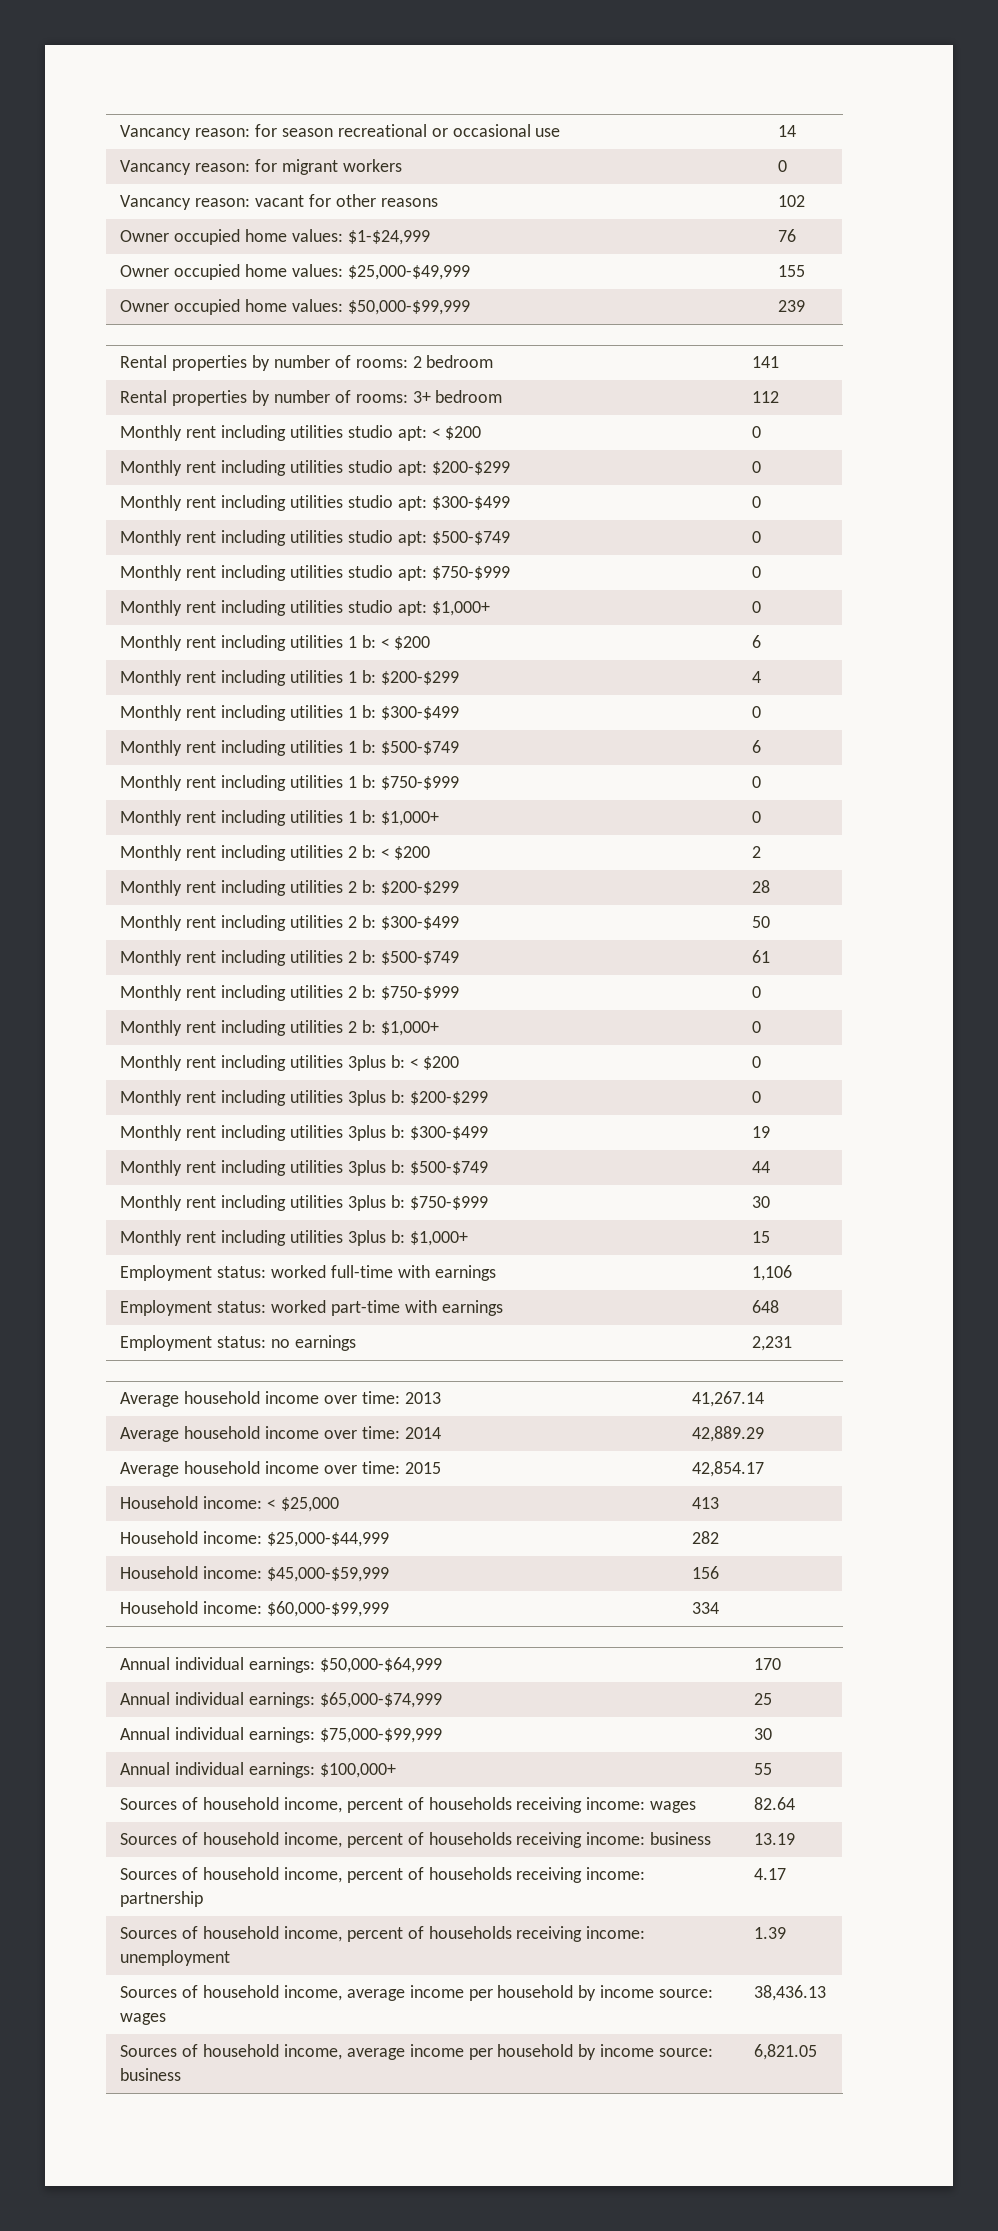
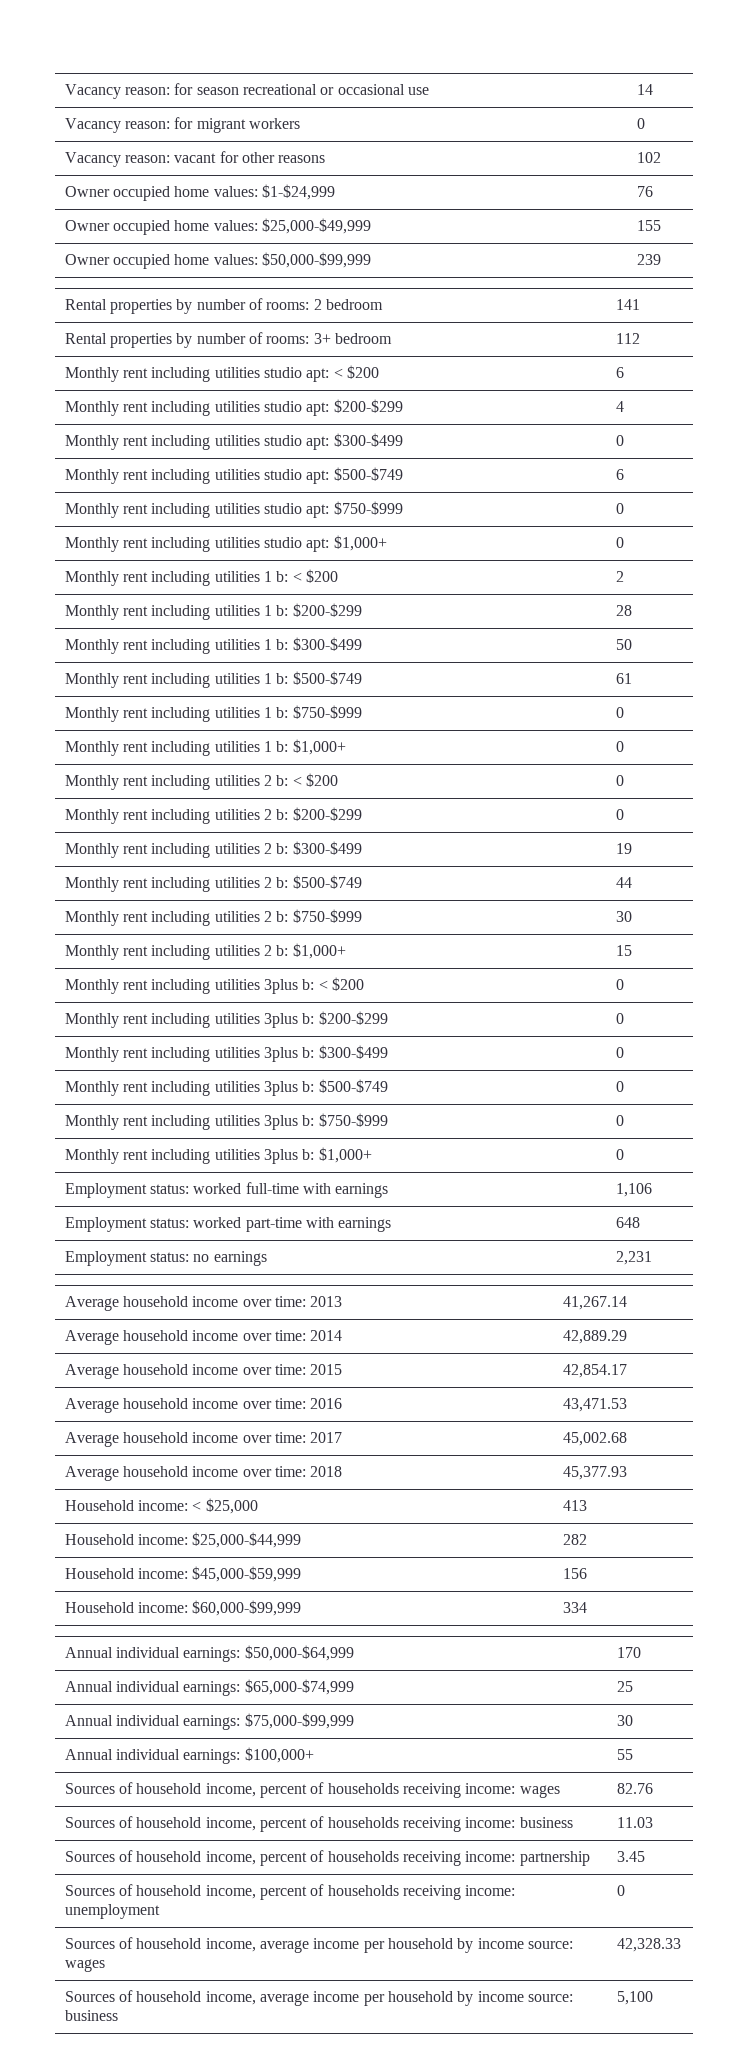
- Vancancy reason: for season recreational or occasional use | 14
+ Vacancy reason: for season recreational or occasional use | 14
- Vancancy reason: for migrant workers | 0
+ Vacancy reason: for migrant workers | 0
- Vancancy reason: vacant for other reasons | 102
+ Vacancy reason: vacant for other reasons | 102
- Monthly rent including utilities studio apt: < $200 | 0
+ Monthly rent including utilities studio apt: < $200 | 6
- Monthly rent including utilities studio apt: $200-$299 | 0
+ Monthly rent including utilities studio apt: $200-$299 | 4
- Monthly rent including utilities studio apt: $500-$749 | 0
+ Monthly rent including utilities studio apt: $500-$749 | 6
- Monthly rent including utilities 1 b: < $200 | 6
+ Monthly rent including utilities 1 b: < $200 | 2
- Monthly rent including utilities 1 b: $200-$299 | 4
+ Monthly rent including utilities 1 b: $200-$299 | 28
- Monthly rent including utilities 1 b: $300-$499 | 0
+ Monthly rent including utilities 1 b: $300-$499 | 50
- Monthly rent including utilities 1 b: $500-$749 | 6
+ Monthly rent including utilities 1 b: $500-$749 | 61
- Monthly rent including utilities 2 b: < $200 | 2
+ Monthly rent including utilities 2 b: < $200 | 0
- Monthly rent including utilities 2 b: $200-$299 | 28
+ Monthly rent including utilities 2 b: $200-$299 | 0
- Monthly rent including utilities 2 b: $300-$499 | 50
+ Monthly rent including utilities 2 b: $300-$499 | 19
- Monthly rent including utilities 2 b: $500-$749 | 61
+ Monthly rent including utilities 2 b: $500-$749 | 44
- Monthly rent including utilities 2 b: $750-$999 | 0
+ Monthly rent including utilities 2 b: $750-$999 | 30
- Monthly rent including utilities 2 b: $1,000+ | 0
+ Monthly rent including utilities 2 b: $1,000+ | 15
- Monthly rent including utilities 3plus b: $300-$499 | 19
+ Monthly rent including utilities 3plus b: $300-$499 | 0
- Monthly rent including utilities 3plus b: $500-$749 | 44
+ Monthly rent including utilities 3plus b: $500-$749 | 0
- Monthly rent including utilities 3plus b: $750-$999 | 30
+ Monthly rent including utilities 3plus b: $750-$999 | 0
- Monthly rent including utilities 3plus b: $1,000+ | 15
+ Monthly rent including utilities 3plus b: $1,000+ | 0
+ Average household income over time: 2016 | 43,471.53
+ Average household income over time: 2017 | 45,002.68
+ Average household income over time: 2018 | 45,377.93
- Sources of household income, percent of households receiving income: wages | 82.64
+ Sources of household income, percent of households receiving income: wages | 82.76
- Sources of household income, percent of households receiving income: business | 13.19
+ Sources of household income, percent of households receiving income: business | 11.03
- Sources of household income, percent of households receiving income: partnership | 4.17
+ Sources of household income, percent of households receiving income: partnership | 3.45
- Sources of household income, percent of households receiving income: unemployment | 1.39
+ Sources of household income, percent of households receiving income: unemployment | 0
- Sources of household income, average income per household by income source: wages | 38,436.13
+ Sources of household income, average income per household by income source: wages | 42,328.33
- Sources of household income, average income per household by income source: business | 6,821.05
+ Sources of household income, average income per household by income source: business | 5,100

